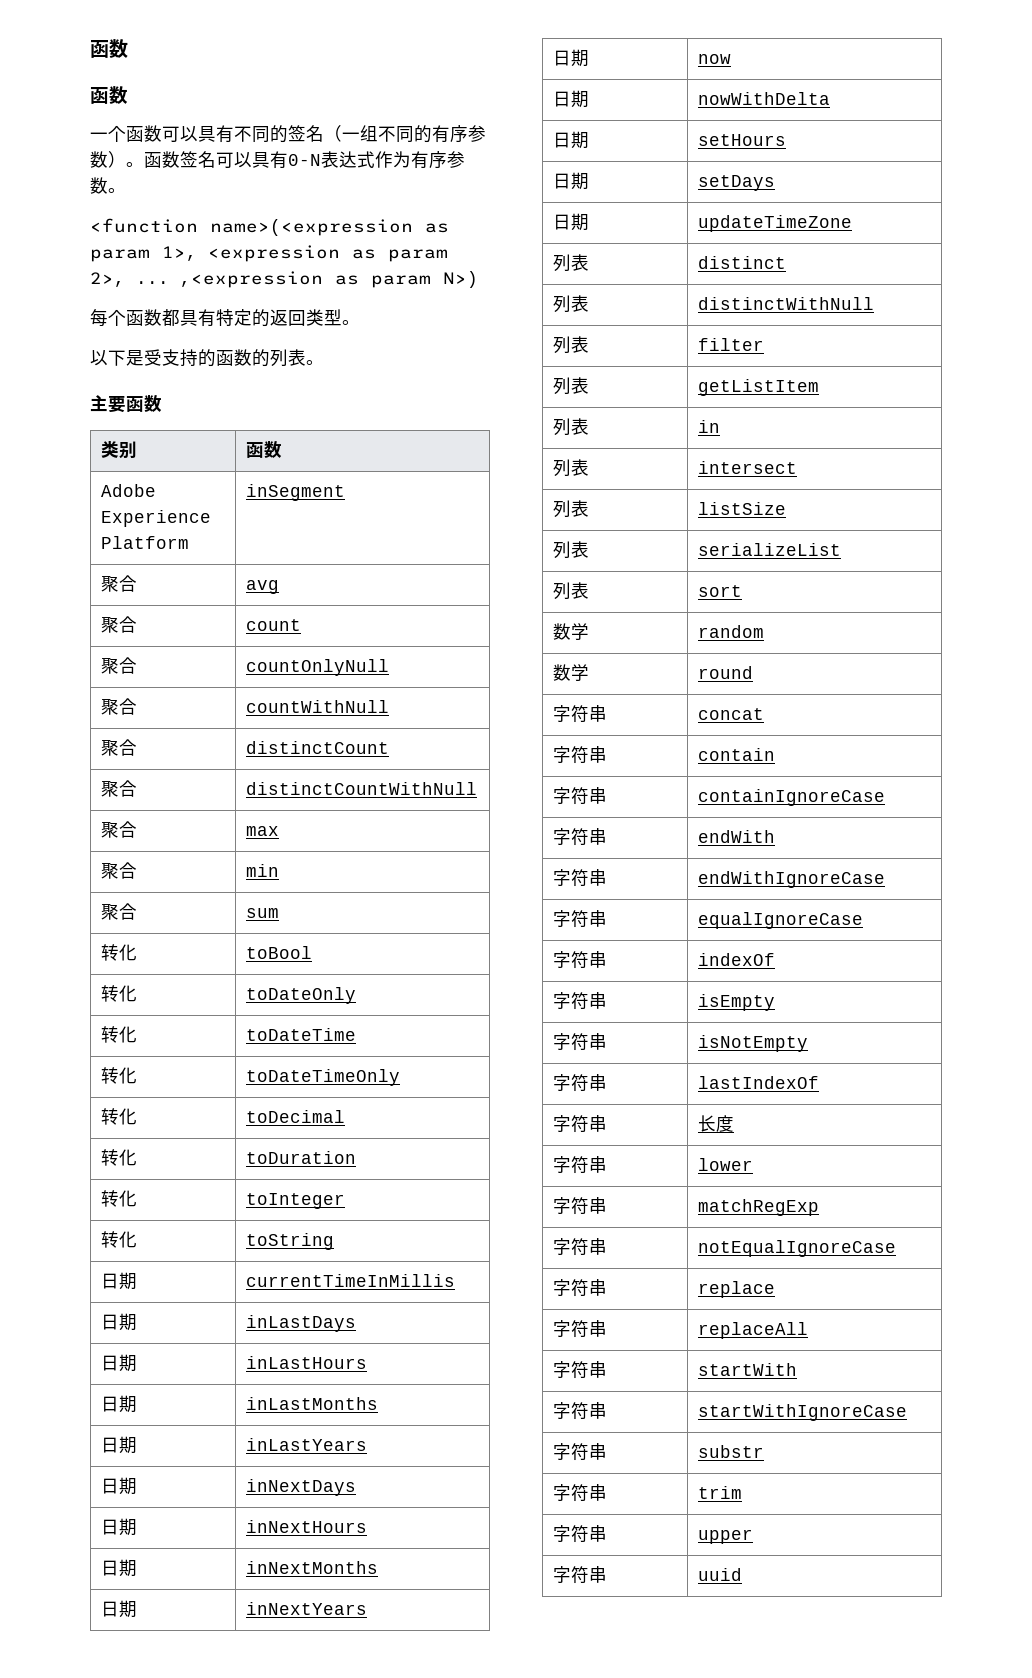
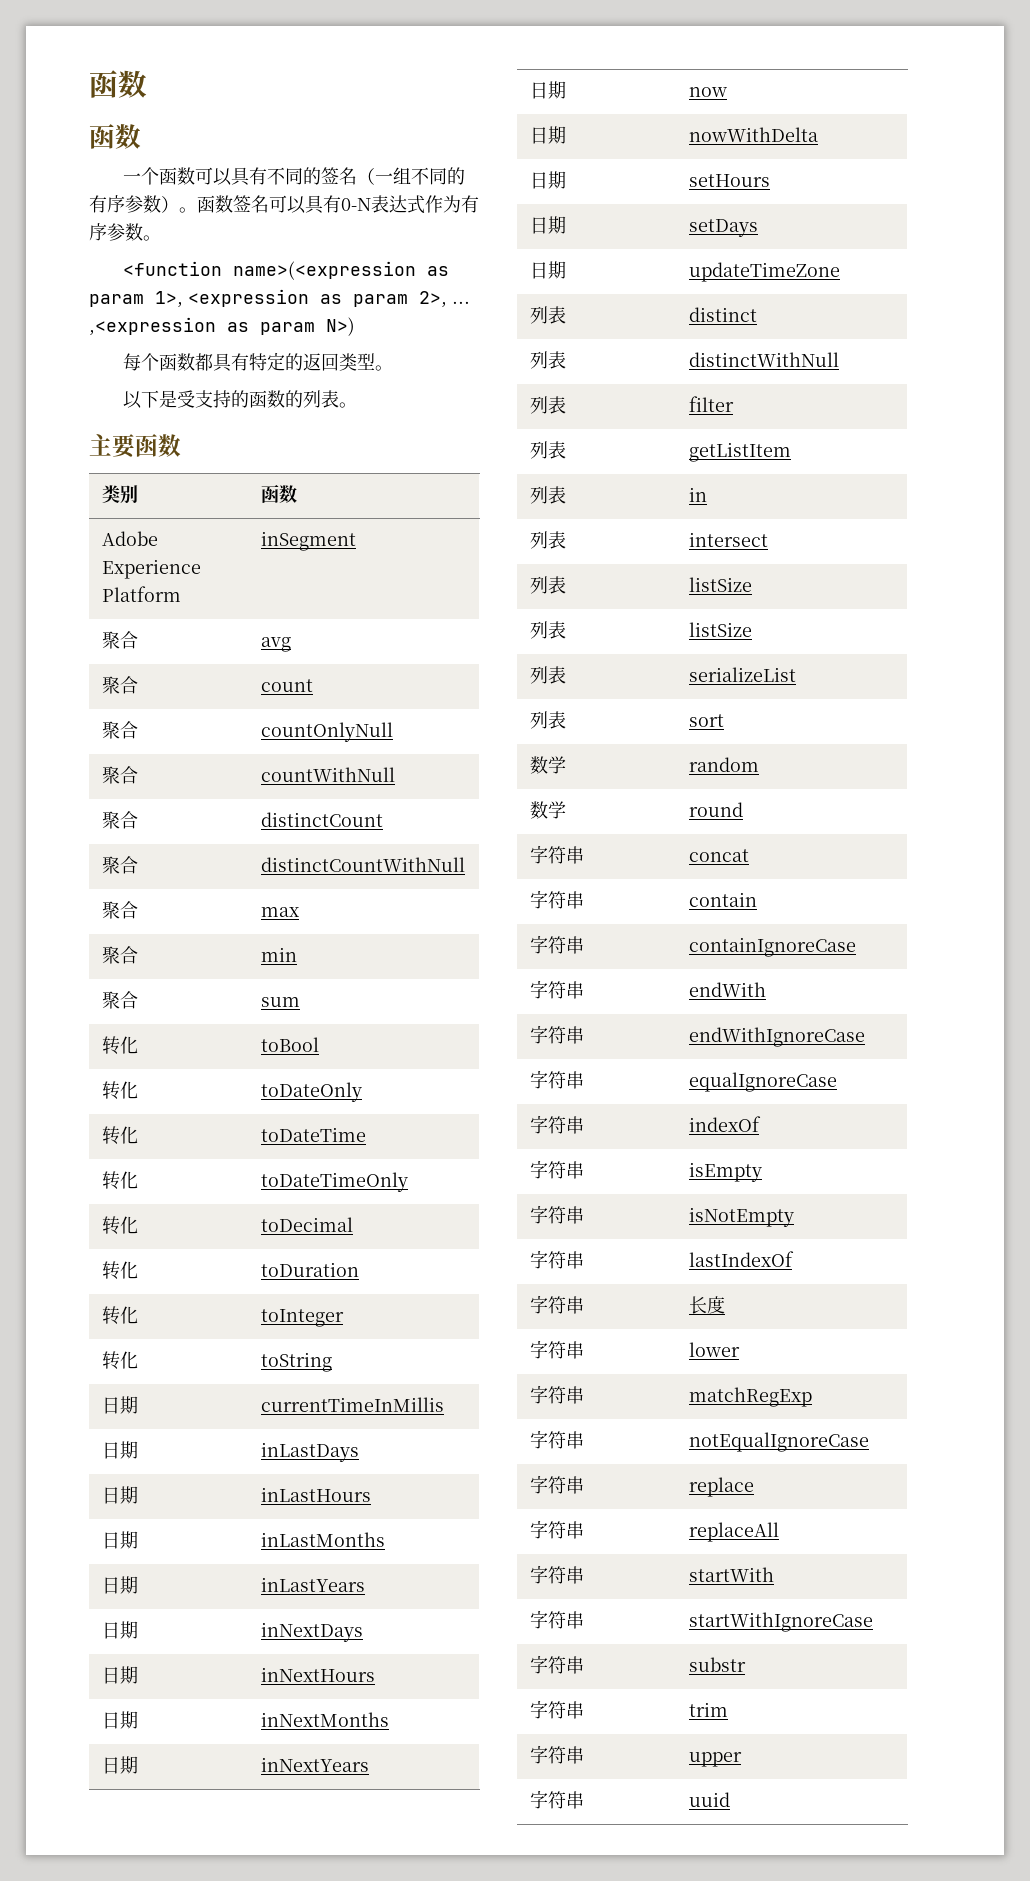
  列表 | intersect
+ 列表 | listSize

